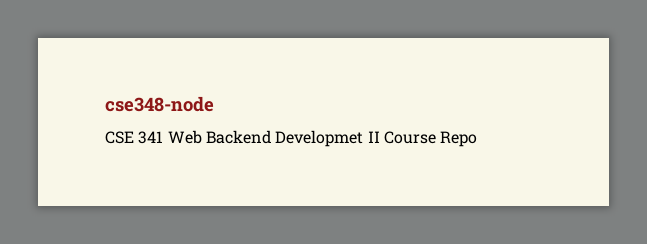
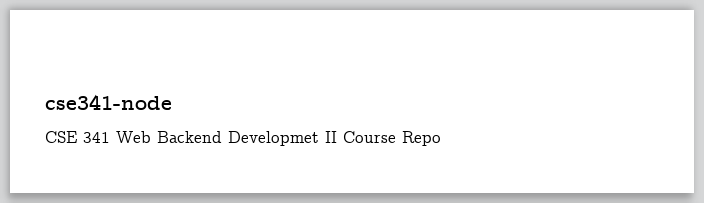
- cse348-node
+ cse341-node

